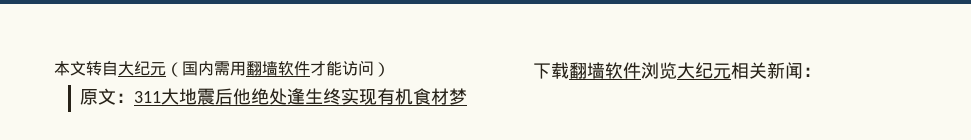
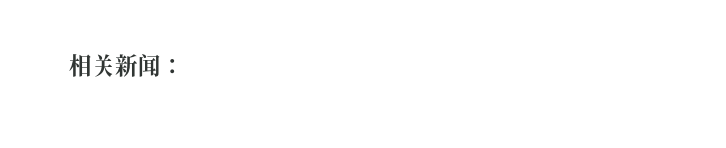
- 本文转自大纪元（国内需用翻墙软件才能访问）
- 原文：311大地震后他绝处逢生终实现有机食材梦
- 下载翻墙软件浏览大纪元相关新闻：
+ 相关新闻：

